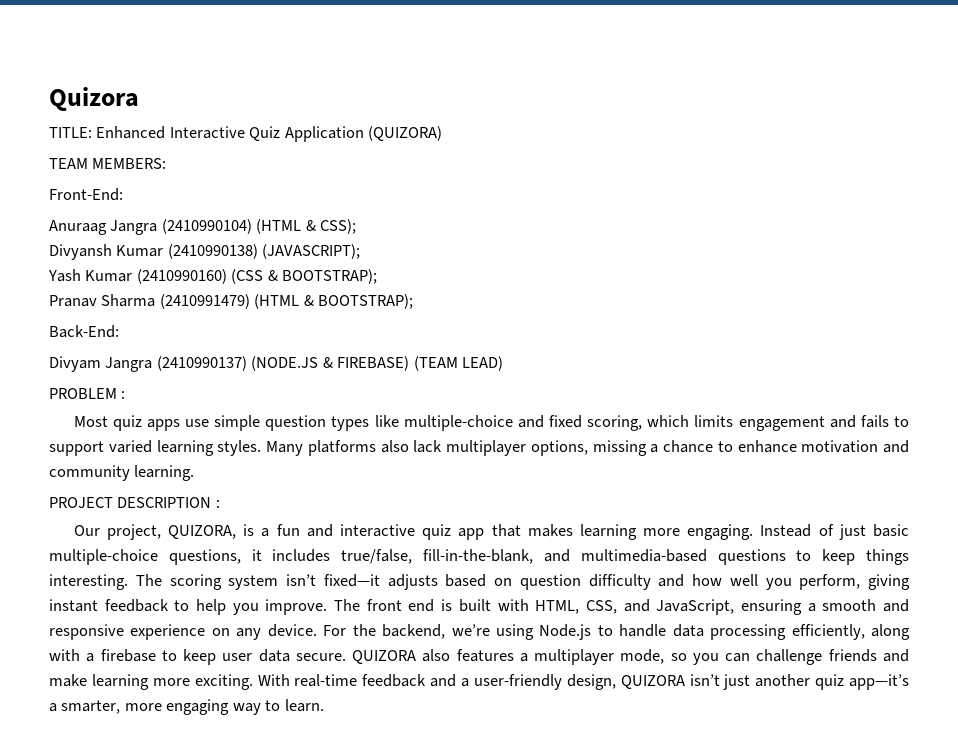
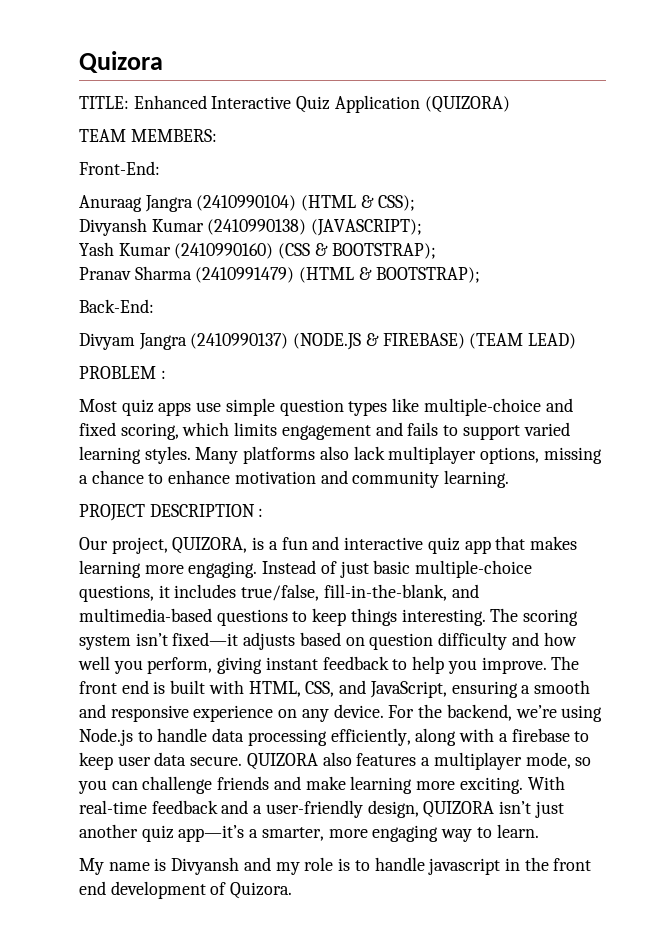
+ My name is Divyansh and my role is to handle javascript in the front end development of Quizora.

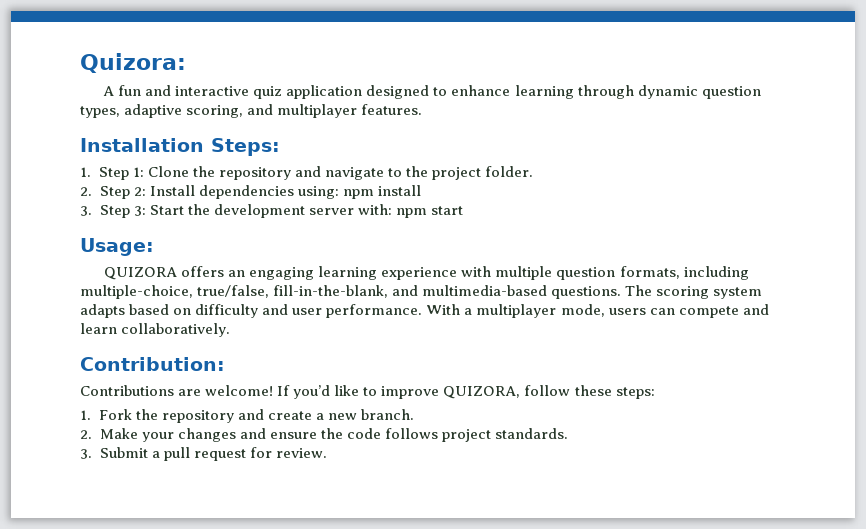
- Quizora
- TITLE: Enhanced Interactive Quiz Application (QUIZORA)
- TEAM MEMBERS:
- Front-End:
- Anuraag Jangra (2410990104) (HTML & CSS);
- Divyansh Kumar (2410990138) (JAVASCRIPT);
- Yash Kumar (2410990160) (CSS & BOOTSTRAP);
- Pranav Sharma (2410991479) (HTML & BOOTSTRAP);
- Back-End:
- Divyam Jangra (2410990137) (NODE.JS & FIREBASE) (TEAM LEAD)
- PROBLEM :
- Most quiz apps use simple question types like multiple-choice and fixed scoring, which limits engagement and fails to support varied learning styles. Many platforms also lack multiplayer options, missing a chance to enhance motivation and community learning.
- PROJECT DESCRIPTION :
- Our project, QUIZORA, is a fun and interactive quiz app that makes learning more engaging. Instead of just basic multiple-choice questions, it includes true/false, fill-in-the-blank, and multimedia-based questions to keep things interesting. The scoring system isn’t fixed—it adjusts based on question difficulty and how well you perform, giving instant feedback to help you improve. The front end is built with HTML, CSS, and JavaScript, ensuring a smooth and responsive experience on any device. For the backend, we’re using Node.js to handle data processing efficiently, along with a firebase to keep user data secure. QUIZORA also features a multiplayer mode, so you can challenge friends and make learning more exciting. With real-time feedback and a user-friendly design, QUIZORA isn’t just another quiz app—it’s a smarter, more engaging way to learn.
- My name is Divyansh and my role is to handle javascript in the front end development of Quizora.
+ Quizora:
+ A fun and interactive quiz application designed to enhance learning through dynamic question types, adaptive scoring, and multiplayer features.
+ Installation Steps:
+ 1. Step 1: Clone the repository and navigate to the project folder.
+ 2. Step 2: Install dependencies using: npm install
+ 3. Step 3: Start the development server with: npm start
+ Usage:
+ QUIZORA offers an engaging learning experience with multiple question formats, including multiple-choice, true/false, fill-in-the-blank, and multimedia-based questions. The scoring system adapts based on difficulty and user performance. With a multiplayer mode, users can compete and learn collaboratively.
+ Contribution:
+ Contributions are welcome! If you’d like to improve QUIZORA, follow these steps:
+ 1. Fork the repository and create a new branch.
+ 2. Make your changes and ensure the code follows project standards.
+ 3. Submit a pull request for review.

